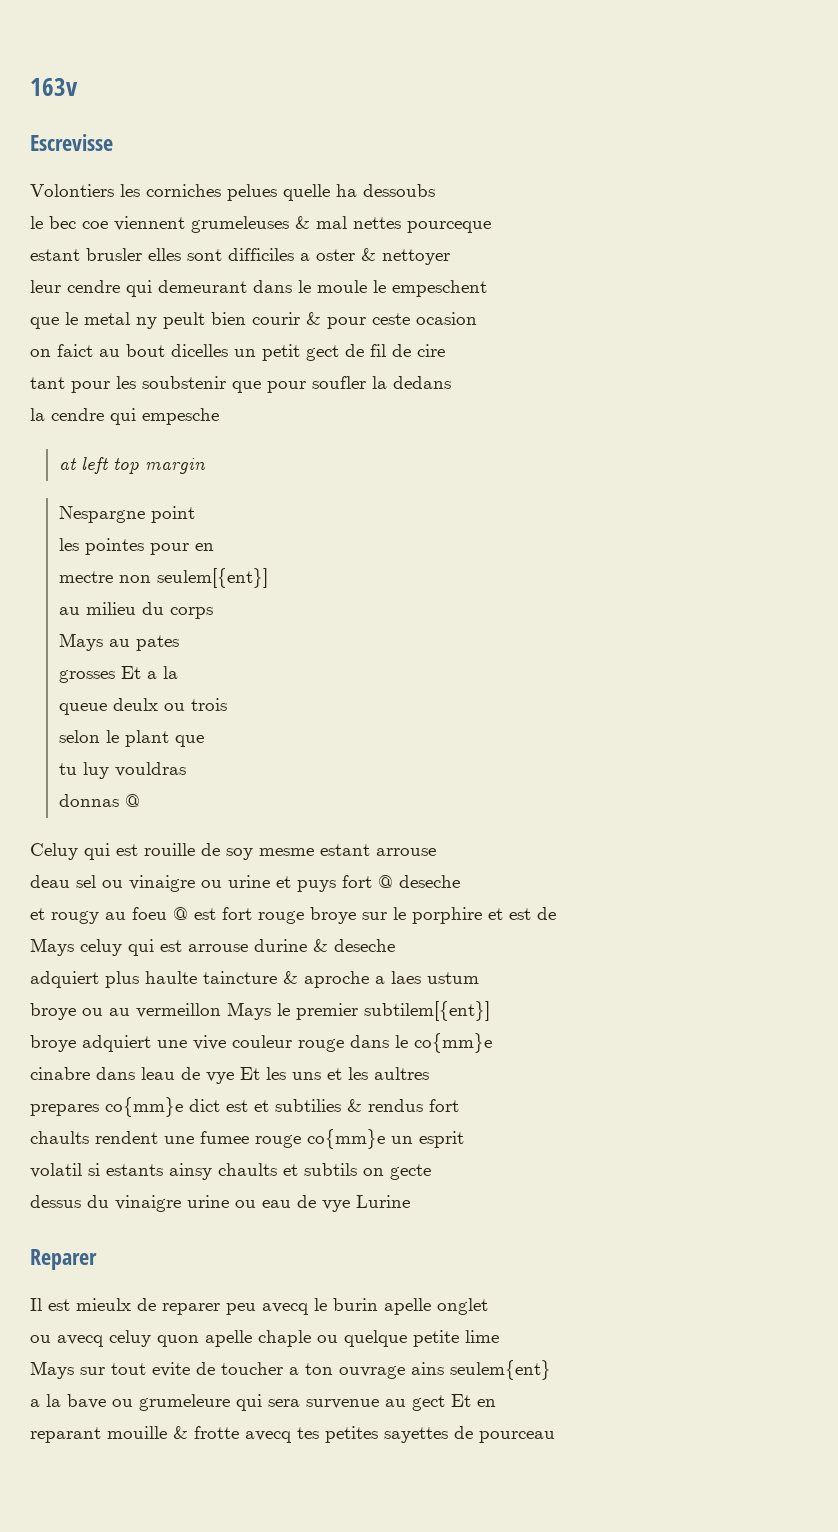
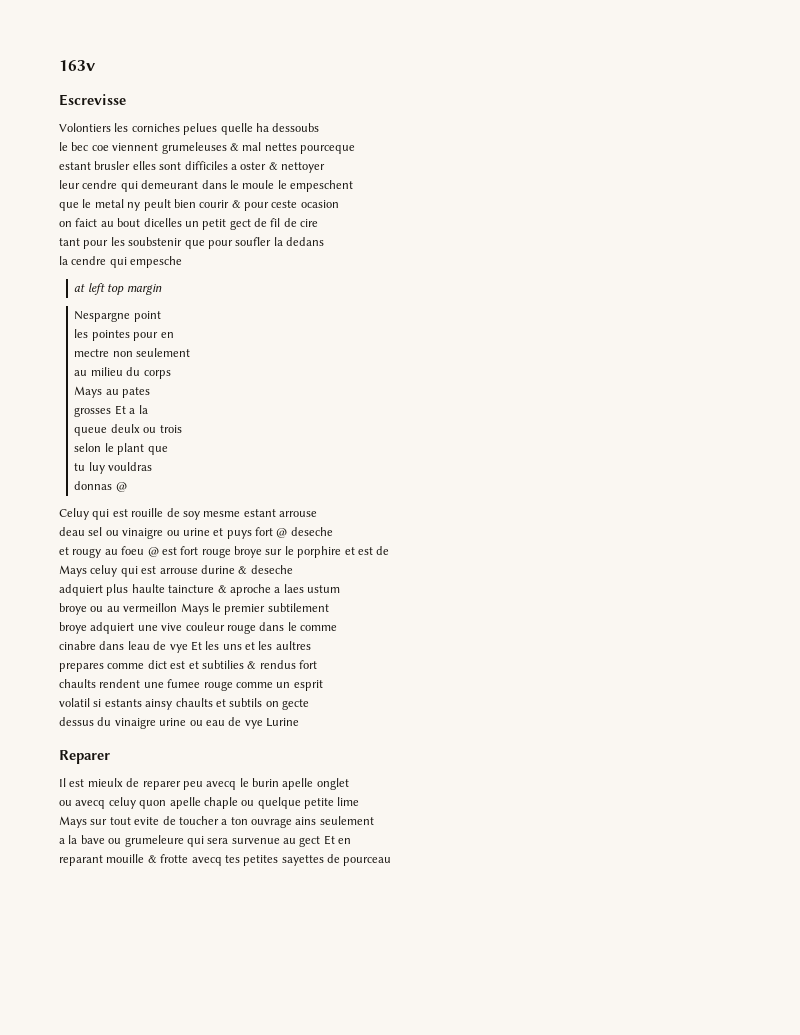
- mectre non seulem[{ent}]
+ mectre non seulement
- broye ou au vermeillon Mays le premier subtilem[{ent}]
+ broye ou au vermeillon Mays le premier subtilement
- broye adquiert une vive couleur rouge dans le co{mm}e
+ broye adquiert une vive couleur rouge dans le comme
- prepares co{mm}e dict est et subtilies & rendus fort
+ prepares comme dict est et subtilies & rendus fort
- chaults rendent une fumee rouge co{mm}e un esprit
+ chaults rendent une fumee rouge comme un esprit
- Mays sur tout evite de toucher a ton ouvrage ains seulem{ent}
+ Mays sur tout evite de toucher a ton ouvrage ains seulement

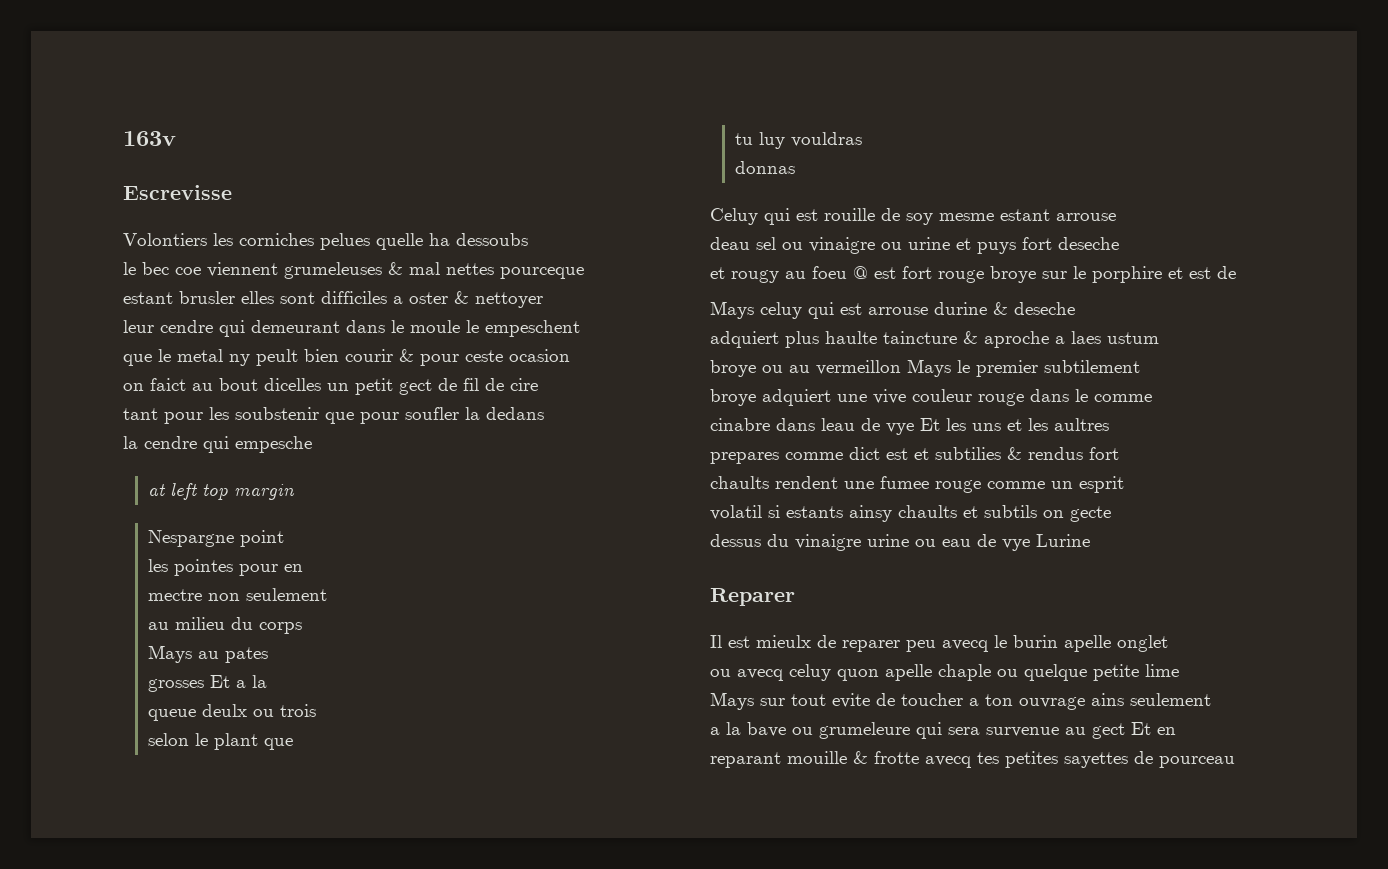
- donnas @
+ donnas
- deau sel ou vinaigre ou urine et puys fort @ deseche
+ deau sel ou vinaigre ou urine et puys fort deseche

